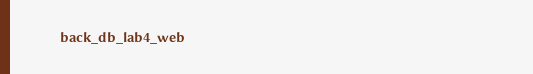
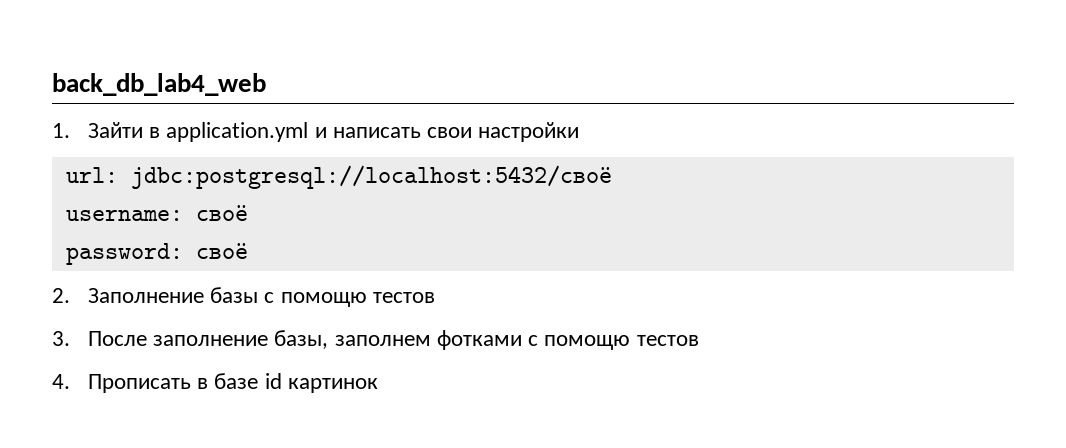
+ 1. Зайти в application.yml и написать свои настройки
+ url: jdbc:postgresql://localhost:5432/своё
+ username: своё
+ password: своё
+ 2. Заполнение базы с помощю тестов
+ 3. После заполнение базы, заполнем фотками с помощю тестов
+ 4. Прописать в базе id картинок

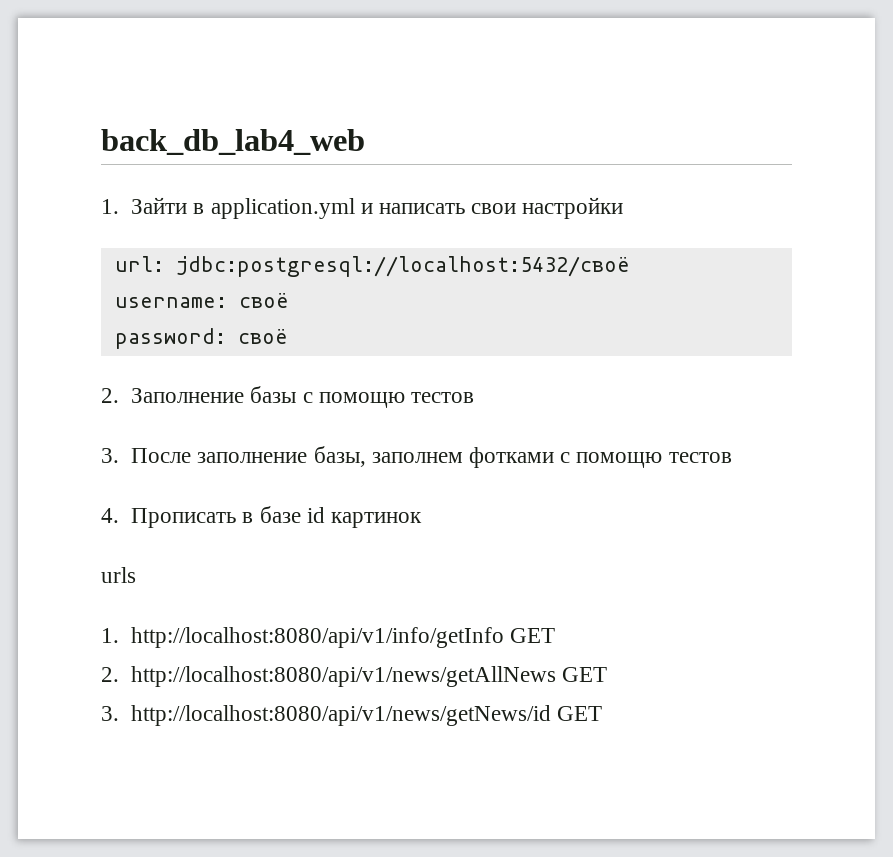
+ urls
+ 1. http://localhost:8080/api/v1/info/getInfo GET
+ 2. http://localhost:8080/api/v1/news/getAllNews GET
+ 3. http://localhost:8080/api/v1/news/getNews/id GET

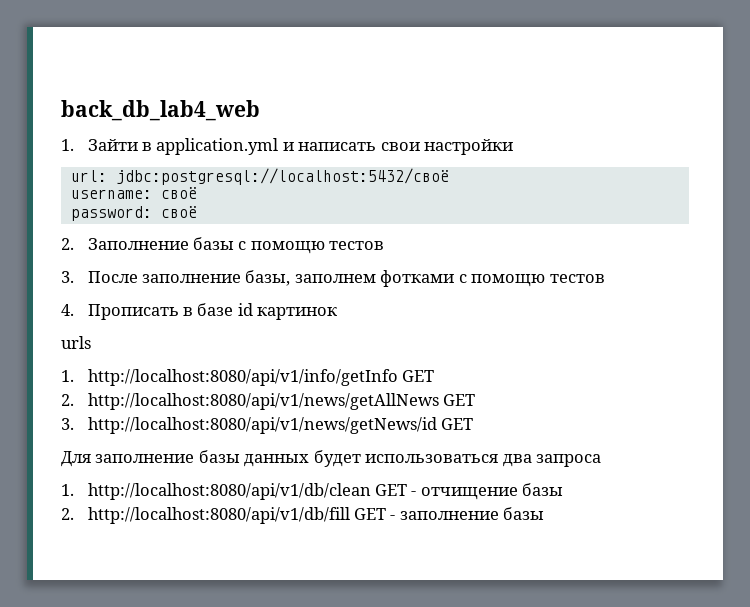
+ Для заполнение базы данных будет использоваться два запроса
+ 1. http://localhost:8080/api/v1/db/clean GET - отчищение базы
+ 2. http://localhost:8080/api/v1/db/fill GET - заполнение базы

